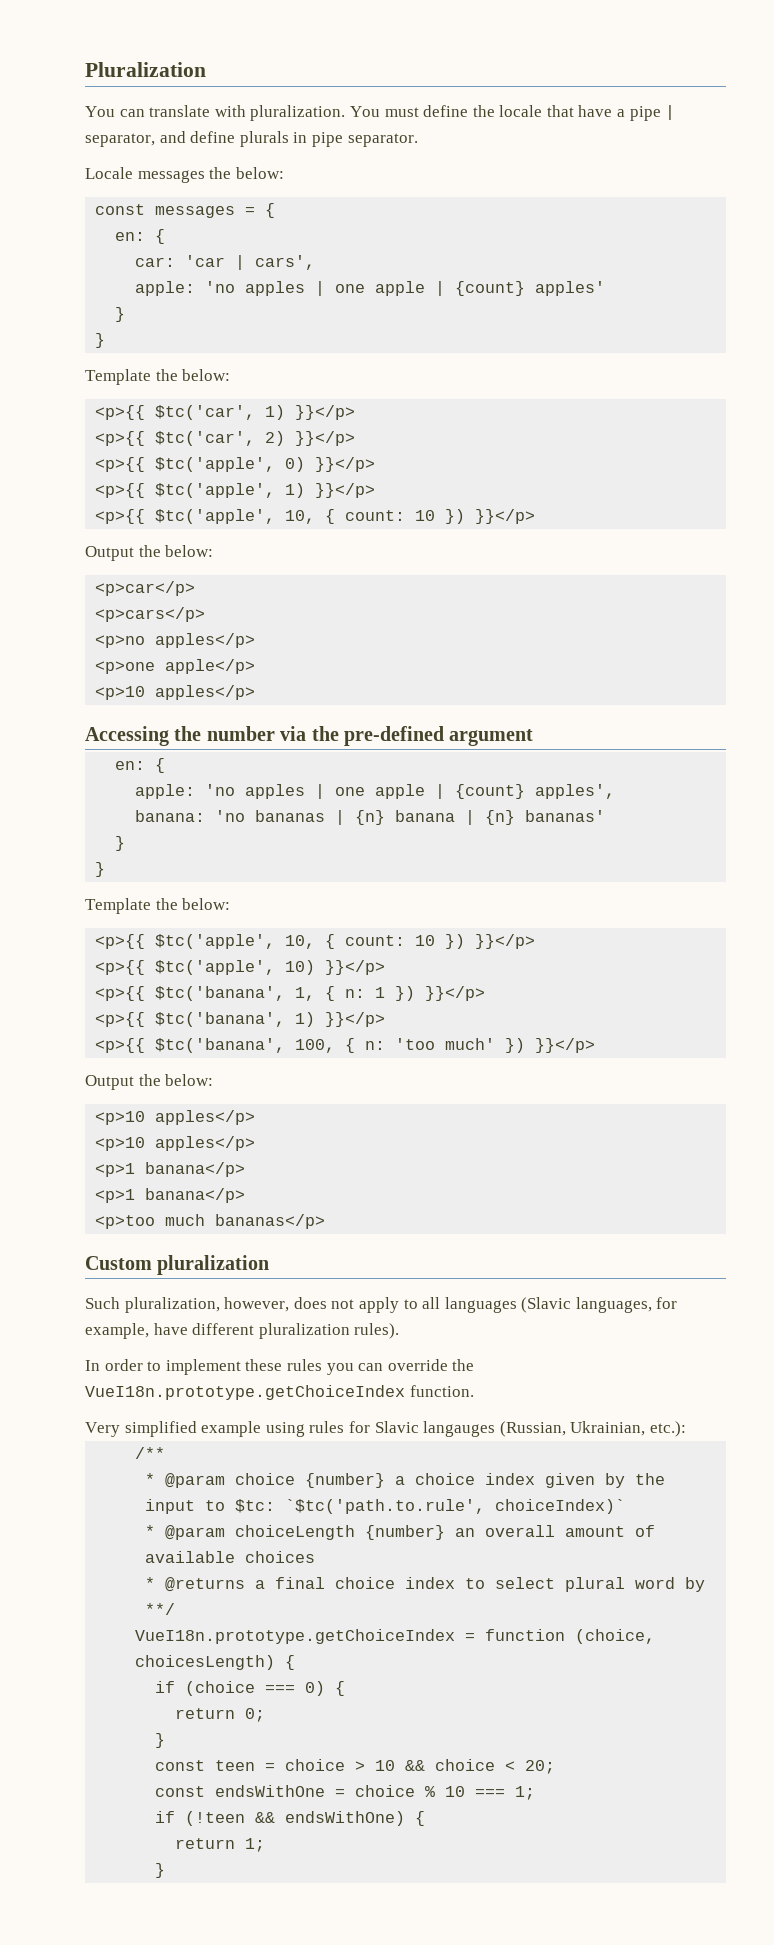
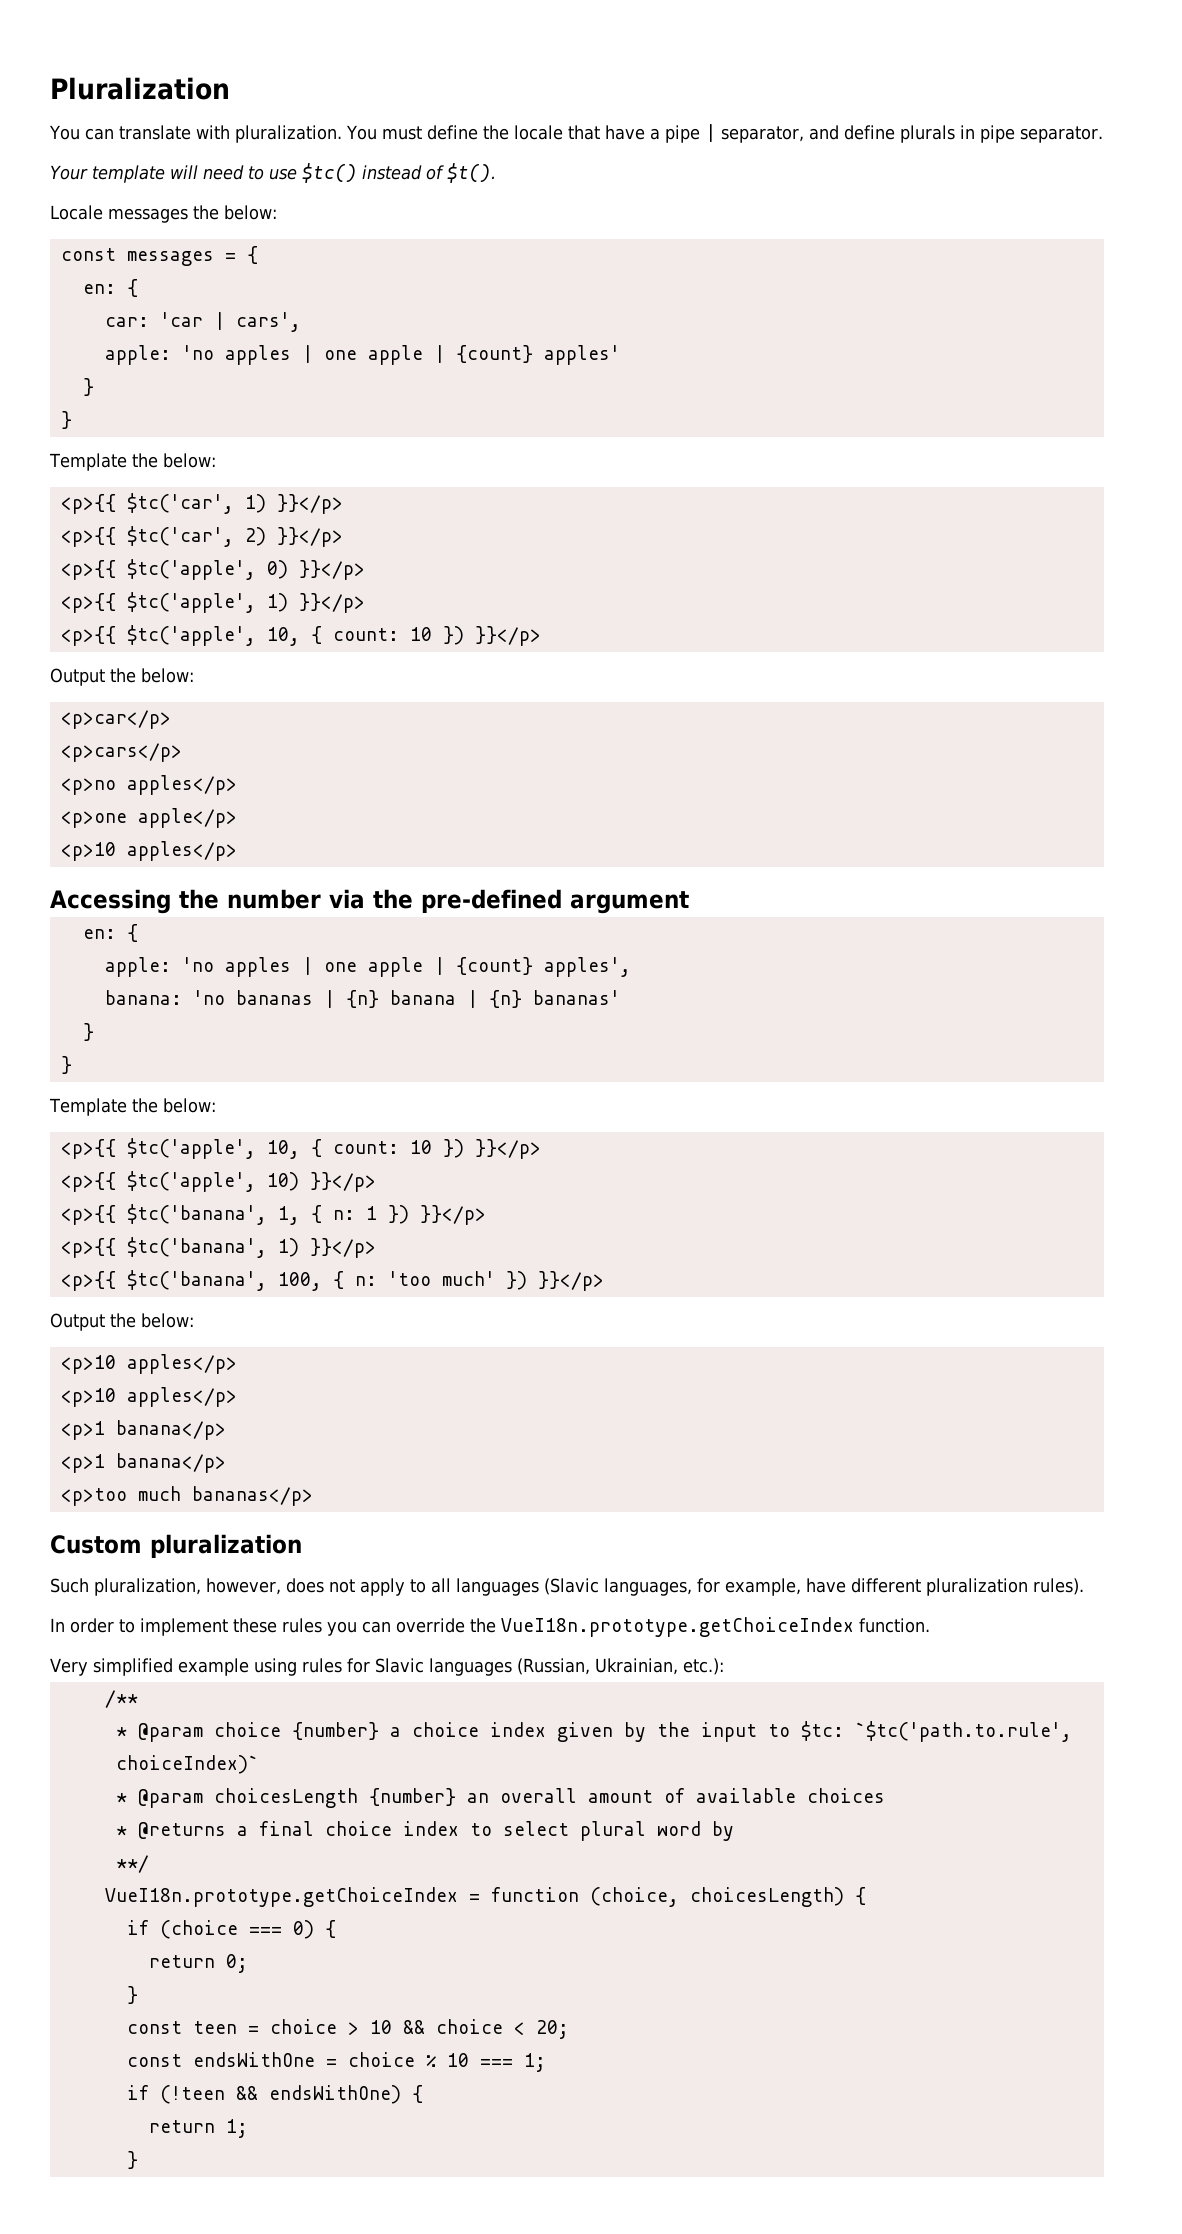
+ Your template will need to use $tc() instead of $t().
- Very simplified example using rules for Slavic langauges (Russian, Ukrainian, etc.):
+ Very simplified example using rules for Slavic languages (Russian, Ukrainian, etc.):
- * @param choiceLength {number} an overall amount of available choices
+ * @param choicesLength {number} an overall amount of available choices

